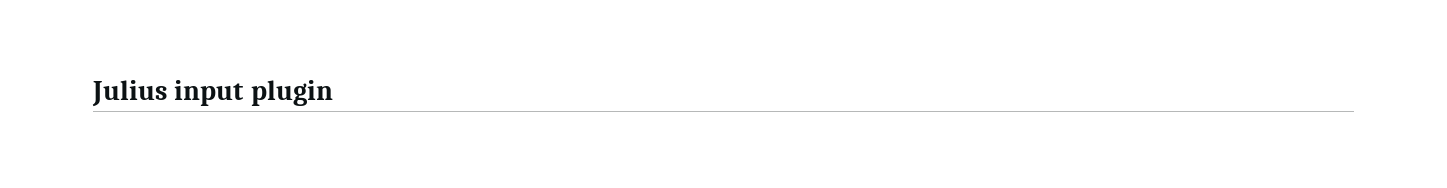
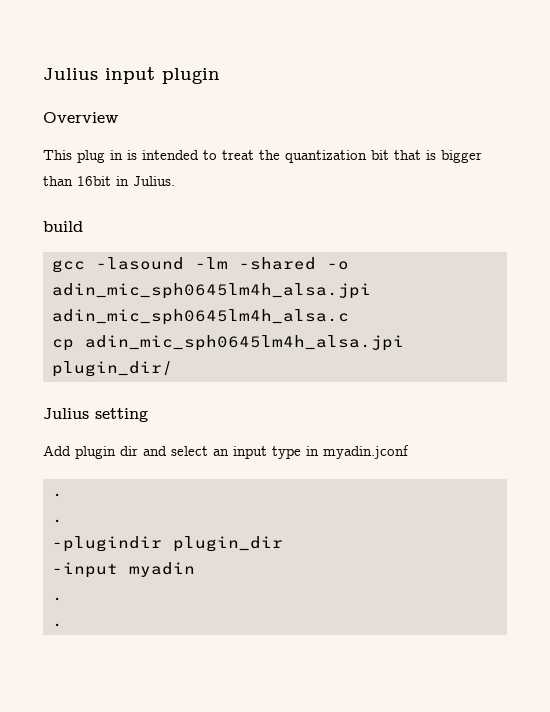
+ Overview
+ This plug in is intended to treat the quantization bit that is bigger than 16bit in Julius.
+ build
+ gcc -lasound -lm -shared -o adin_mic_sph0645lm4h_alsa.jpi adin_mic_sph0645lm4h_alsa.c
+ cp adin_mic_sph0645lm4h_alsa.jpi plugin_dir/
+ Julius setting
+ Add plugin dir and select an input type in myadin.jconf
+ .
+ .
+ -plugindir plugin_dir
+ -input myadin
+ .
+ .

